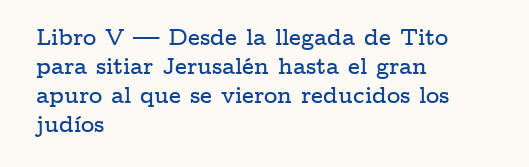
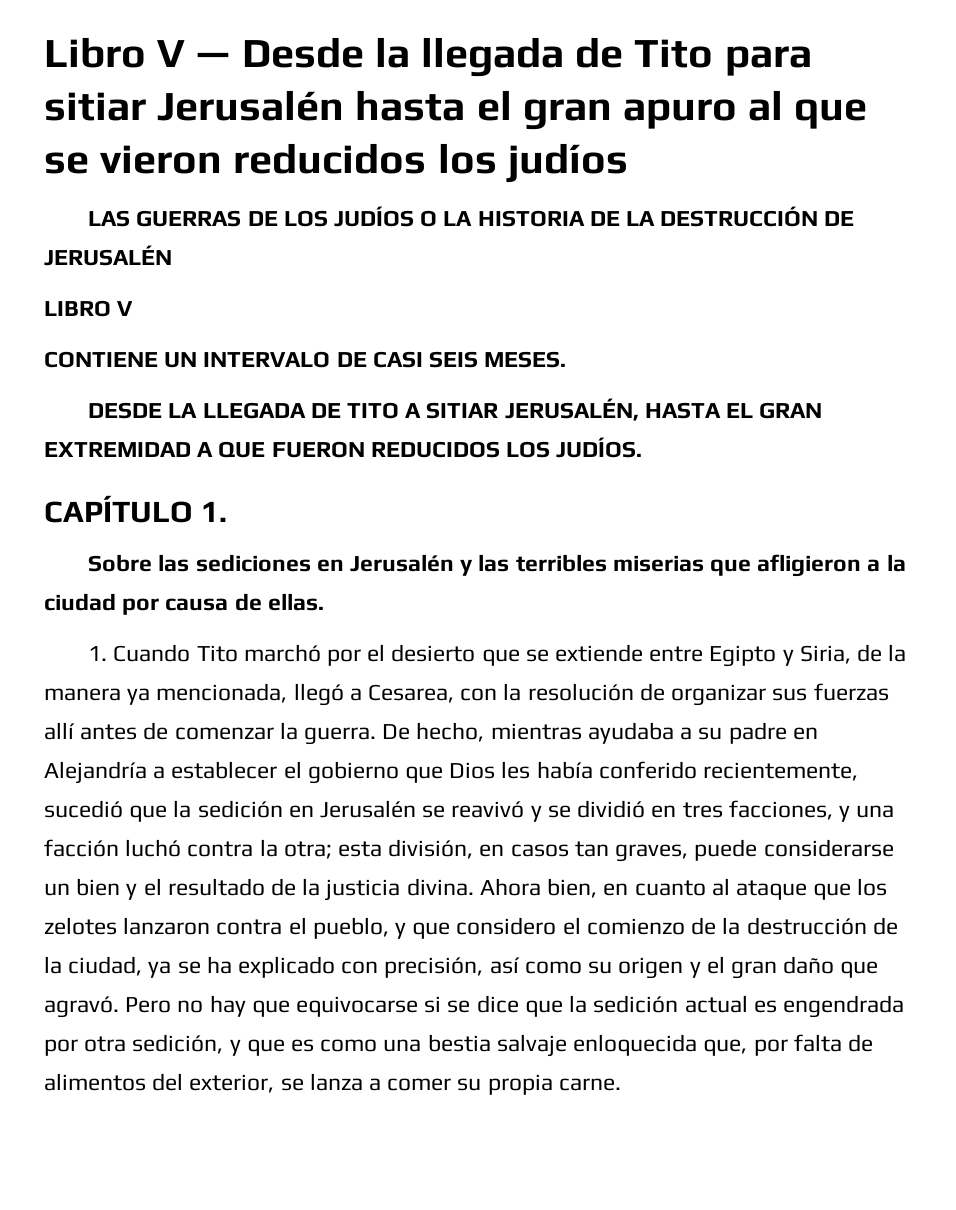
+ LAS GUERRAS DE LOS JUDÍOS O LA HISTORIA DE LA DESTRUCCIÓN DE JERUSALÉN
+ LIBRO V
+ CONTIENE UN INTERVALO DE CASI SEIS MESES.
+ DESDE LA LLEGADA DE TITO A SITIAR JERUSALÉN, HASTA EL GRAN EXTREMIDAD A QUE FUERON REDUCIDOS LOS JUDÍOS.
+ CAPÍTULO 1.
+ Sobre las sediciones en Jerusalén y las terribles miserias que afligieron a la ciudad por causa de ellas.
+ 1. Cuando Tito marchó por el desierto que se extiende entre Egipto y Siria, de la manera ya mencionada, llegó a Cesarea, con la resolución de organizar sus fuerzas allí antes de comenzar la guerra. De hecho, mientras ayudaba a su padre en Alejandría a establecer el gobierno que Dios les había conferido recientemente, sucedió que la sedición en Jerusalén se reavivó y se dividió en tres facciones, y una facción luchó contra la otra; esta división, en casos tan graves, puede considerarse un bien y el resultado de la justicia divina. Ahora bien, en cuanto al ataque que los zelotes lanzaron contra el pueblo, y que considero el comienzo de la destrucción de la ciudad, ya se ha explicado con precisión, así como su origen y el gran daño que agravó. Pero no hay que equivocarse si se dice que la sedición actual es engendrada por otra sedición, y que es como una bestia salvaje enloquecida que, por falta de alimentos del exterior, se lanza a comer su propia carne.

